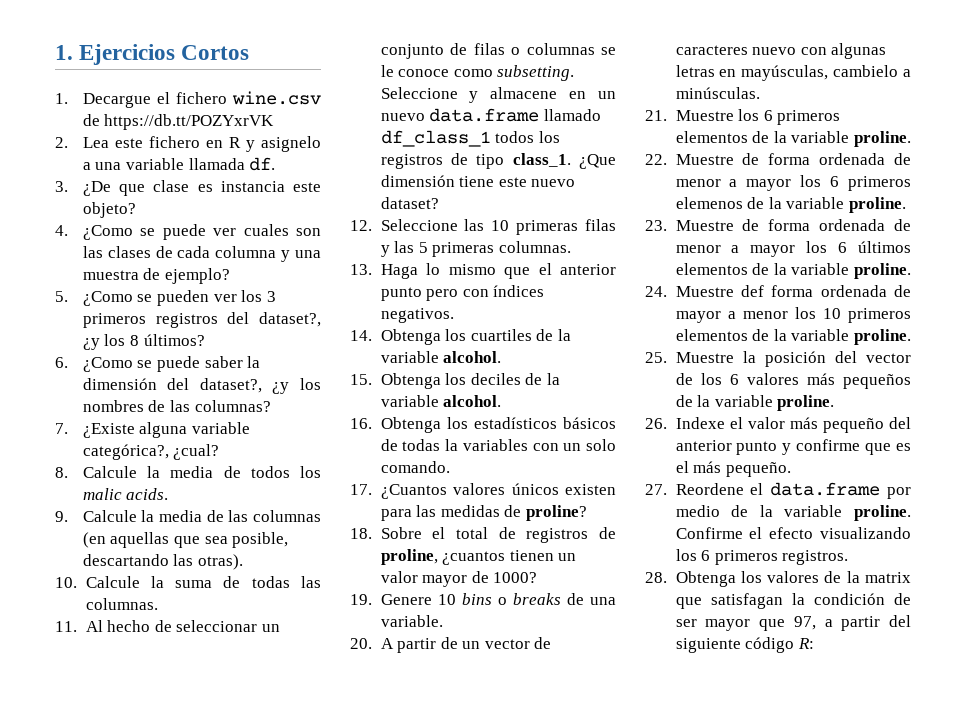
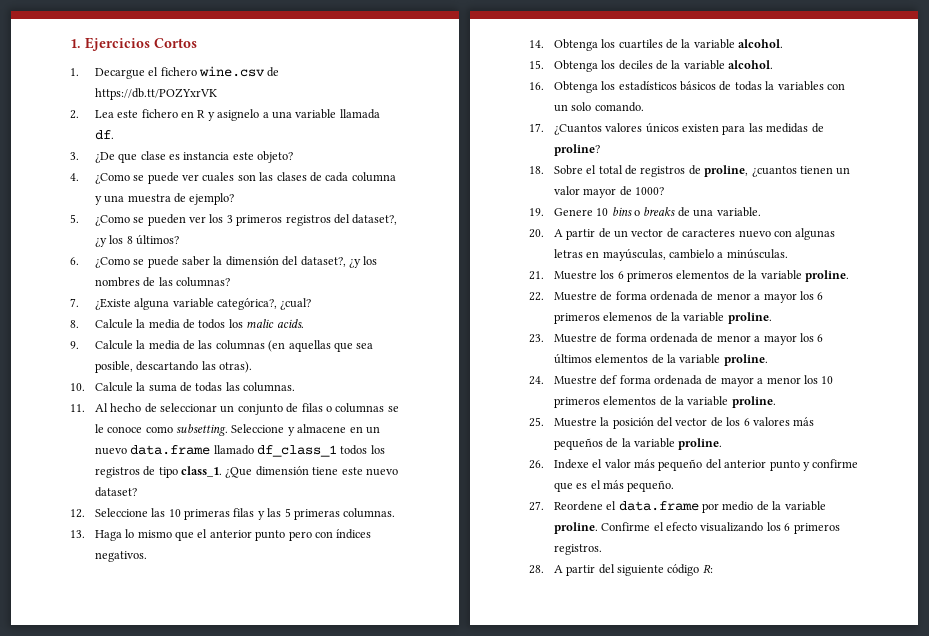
- 28. Obtenga los valores de la matrix que satisfagan la condición de ser mayor que 97, a partir del siguiente código R:
+ 28. A partir del siguiente código R:

